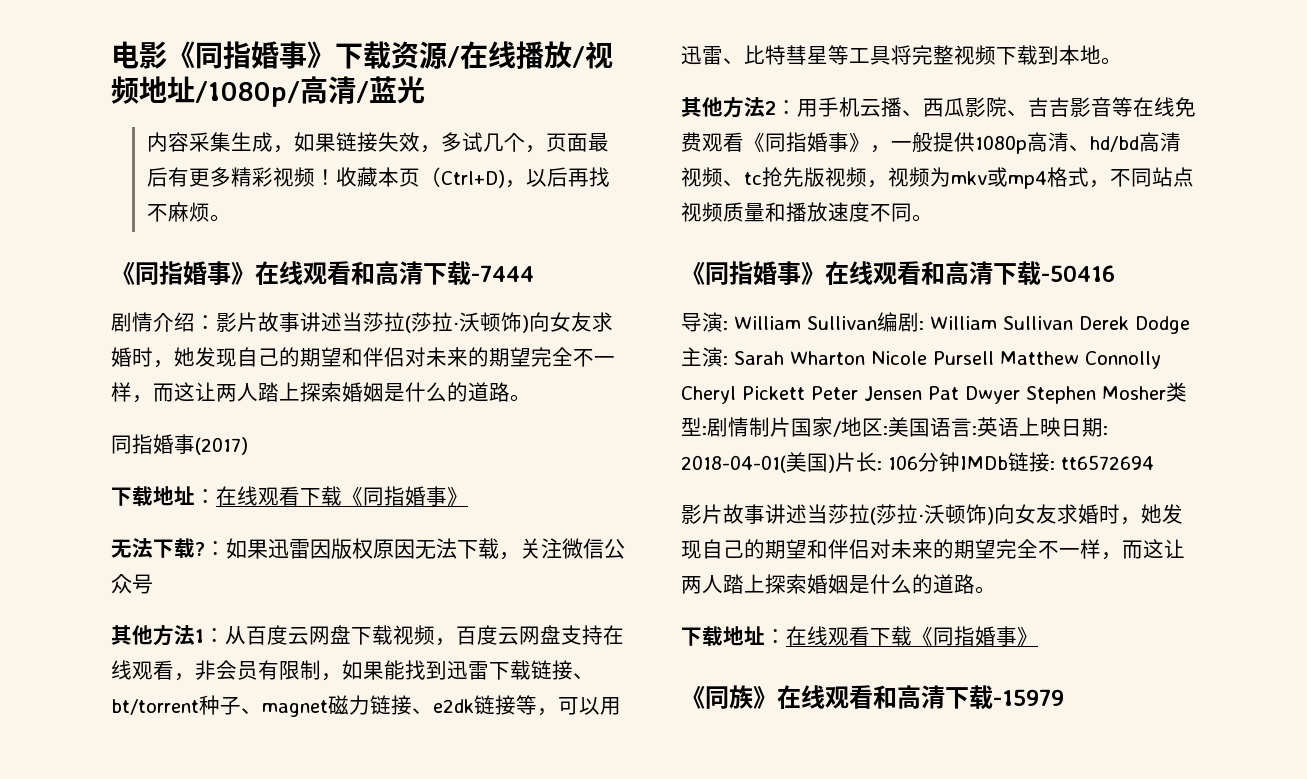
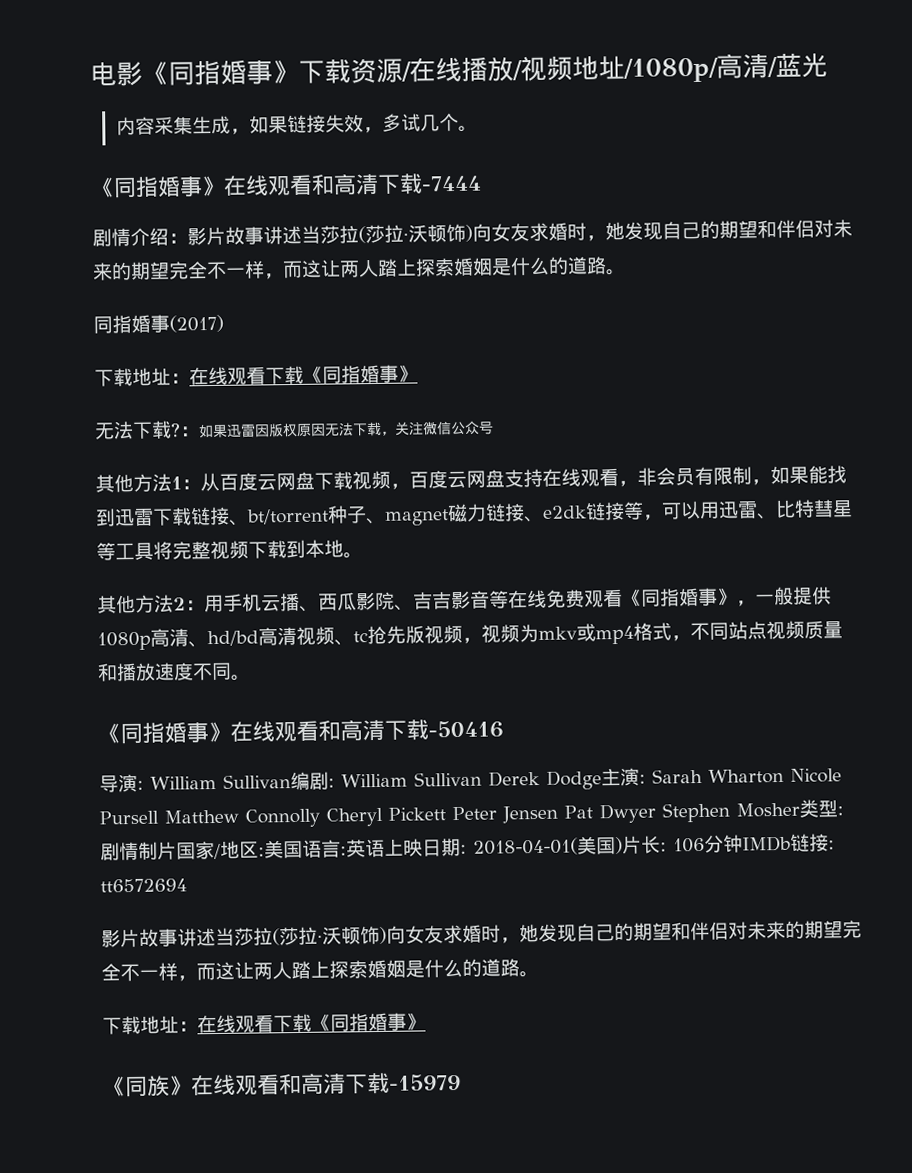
- 内容采集生成，如果链接失效，多试几个，页面最后有更多精彩视频！收藏本页（Ctrl+D)，以后再找不麻烦。
+ 内容采集生成，如果链接失效，多试几个。

